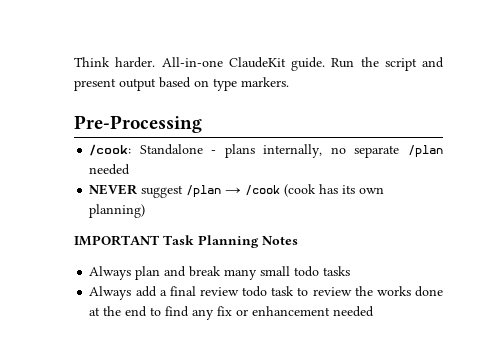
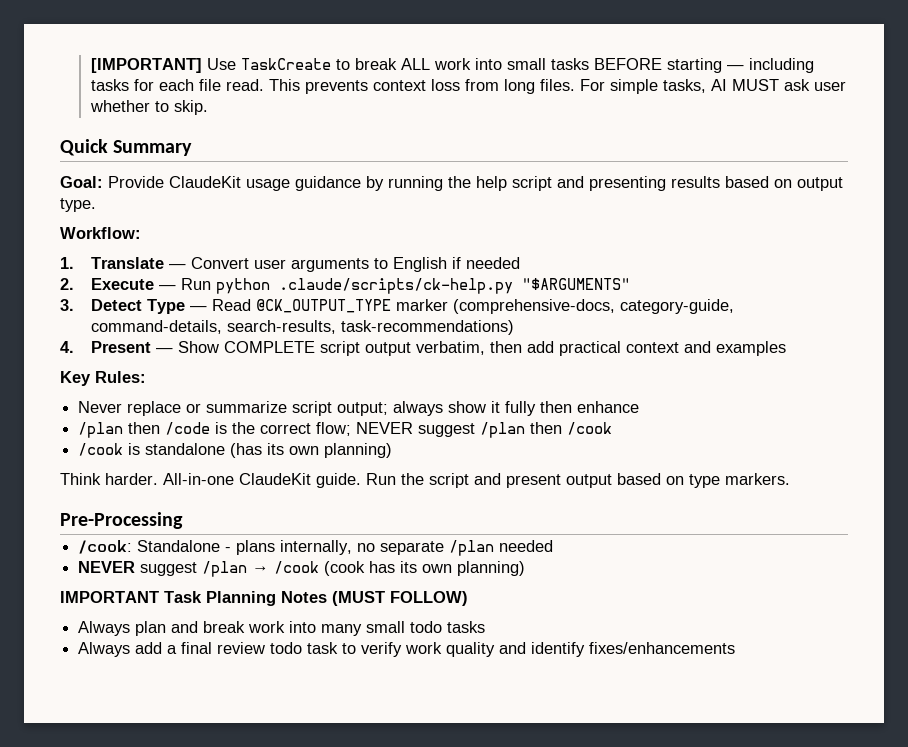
+ [IMPORTANT] Use TaskCreate to break ALL work into small tasks BEFORE starting — including tasks for each file read. This prevents context loss from long files. For simple tasks, AI MUST ask user whether to skip.
+ Quick Summary
+ Goal: Provide ClaudeKit usage guidance by running the help script and presenting results based on output type.
+ Workflow:
+ 1. Translate — Convert user arguments to English if needed
+ 2. Execute — Run python .claude/scripts/ck-help.py "$ARGUMENTS"
+ 3. Detect Type — Read @CK_OUTPUT_TYPE marker (comprehensive-docs, category-guide, command-details, search-results, task-recommendations)
+ 4. Present — Show COMPLETE script output verbatim, then add practical context and examples
+ Key Rules:
+ Never replace or summarize script output; always show it fully then enhance
+ /plan then /code is the correct flow; NEVER suggest /plan then /cook
+ /cook is standalone (has its own planning)
- IMPORTANT Task Planning Notes
+ IMPORTANT Task Planning Notes (MUST FOLLOW)
- Always plan and break many small todo tasks
+ Always plan and break work into many small todo tasks
- Always add a final review todo task to review the works done at the end to find any fix or enhancement needed
+ Always add a final review todo task to verify work quality and identify fixes/enhancements

